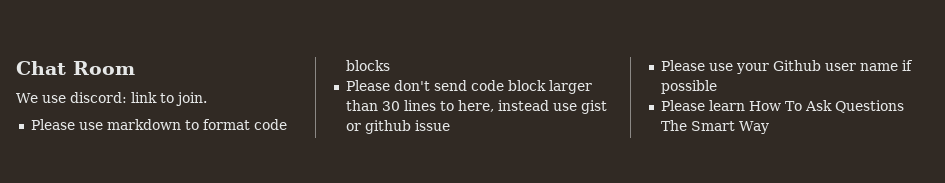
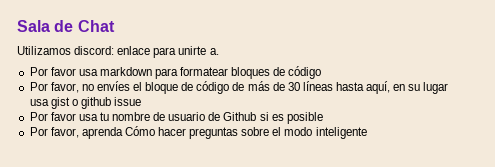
- Chat Room
- We use discord: link to join.
- Please use markdown to format code blocks
- Please don't send code block larger than 30 lines to here, instead use gist or github issue
- Please use your Github user name if possible
- Please learn How To Ask Questions The Smart Way
+ Sala de Chat
+ Utilizamos discord: enlace para unirte a.
+ Por favor usa markdown para formatear bloques de código
+ Por favor, no envíes el bloque de código de más de 30 líneas hasta aquí, en su lugar usa gist o github issue
+ Por favor usa tu nombre de usuario de Github si es posible
+ Por favor, aprenda Cómo hacer preguntas sobre el modo inteligente

